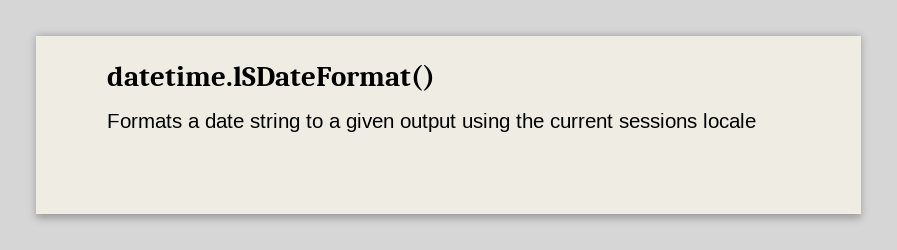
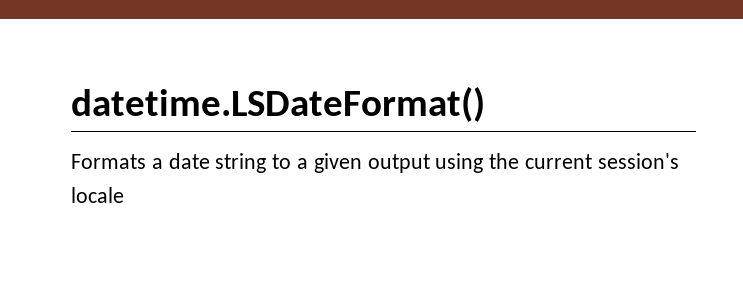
- datetime.lSDateFormat()
+ datetime.LSDateFormat()
- Formats a date string to a given output using the current sessions locale
+ Formats a date string to a given output using the current session's locale

